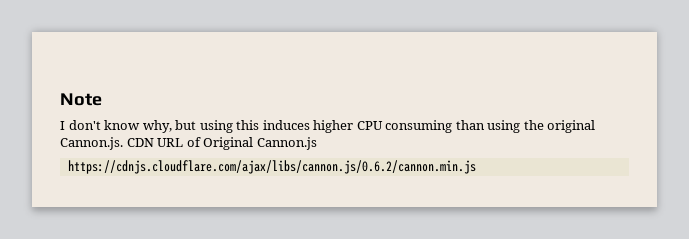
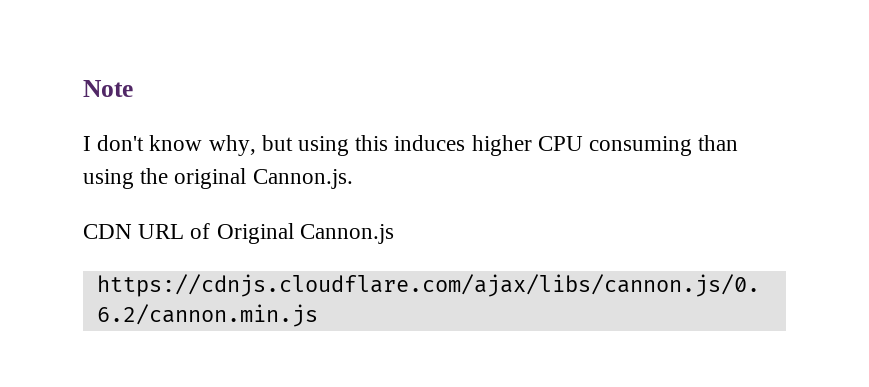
- I don't know why, but using this induces higher CPU consuming than using the original Cannon.js. CDN URL of Original Cannon.js
+ I don't know why, but using this induces higher CPU consuming than using the original Cannon.js.
+ CDN URL of Original Cannon.js

